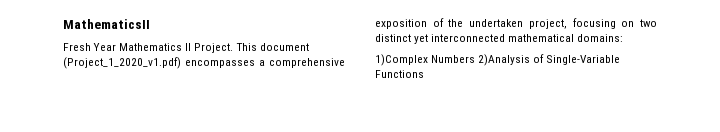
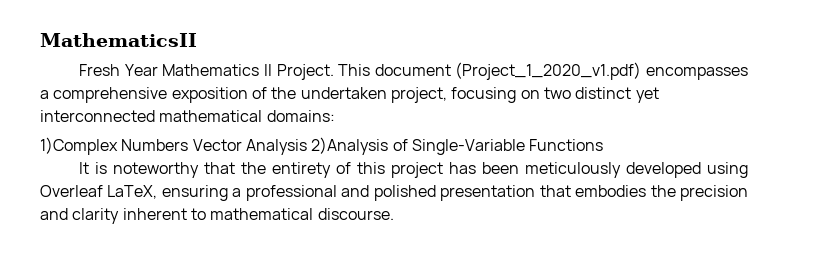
- 1)Complex Numbers 2)Analysis of Single-Variable Functions
+ 1)Complex Numbers Vector Analysis 2)Analysis of Single-Variable Functions
+ It is noteworthy that the entirety of this project has been meticulously developed using Overleaf LaTeX, ensuring a professional and polished presentation that embodies the precision and clarity inherent to mathematical discourse.

